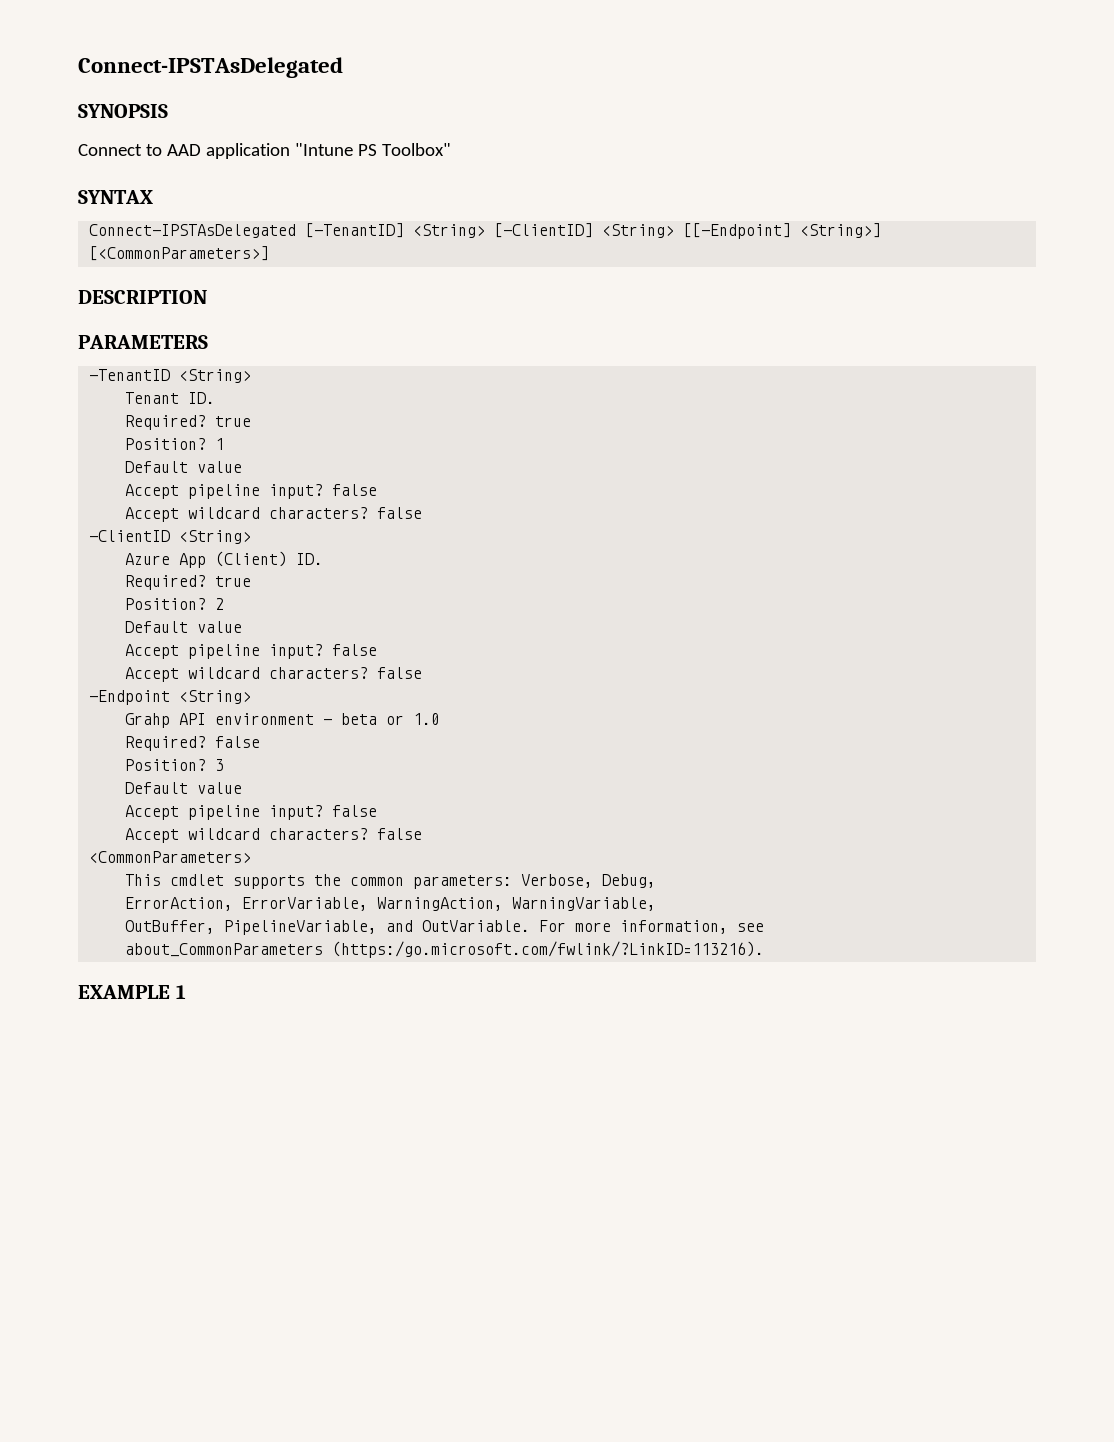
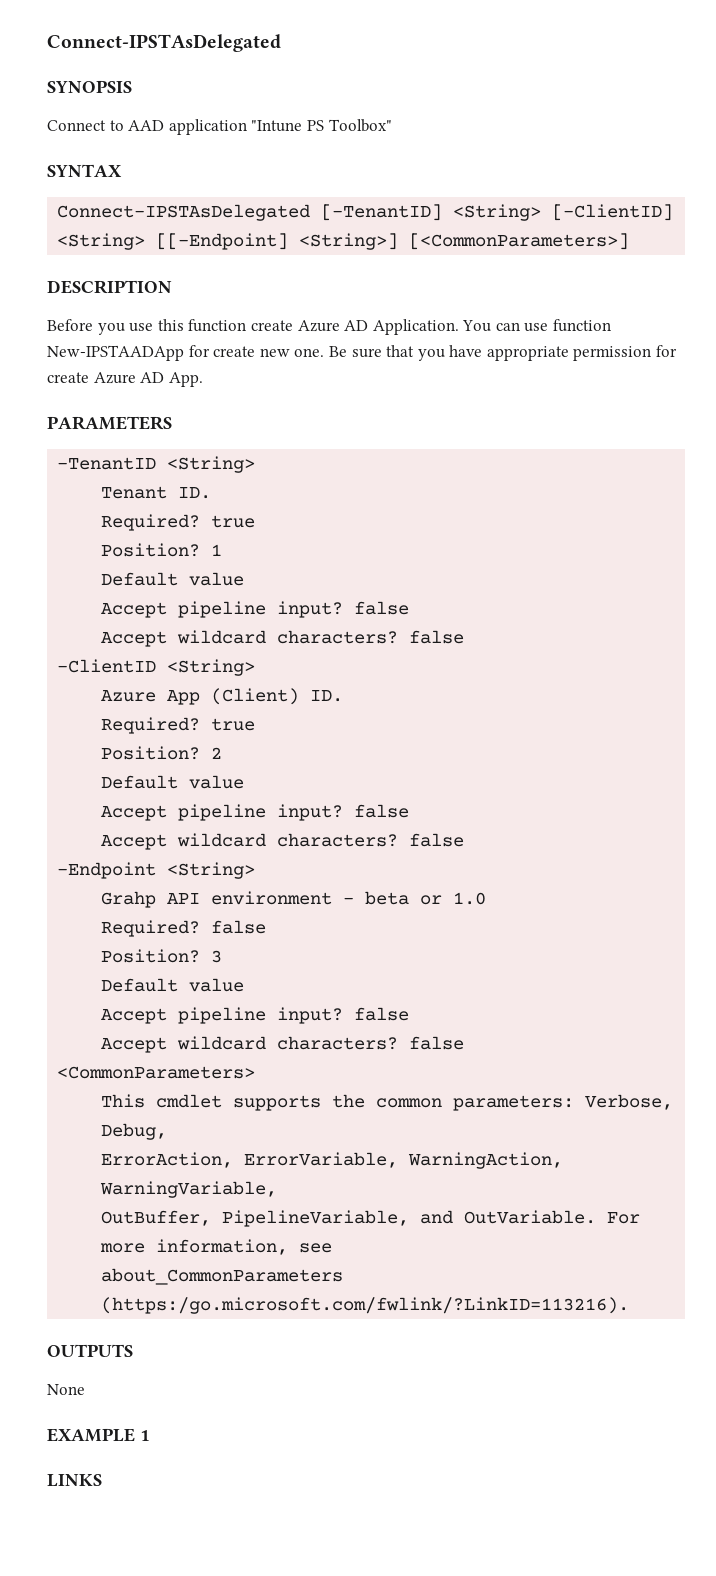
+ Before you use this function create Azure AD Application. You can use function New-IPSTAADApp for create new one. Be sure that you have appropriate permission for create Azure AD App.
+ OUTPUTS
+ None
+ LINKS

